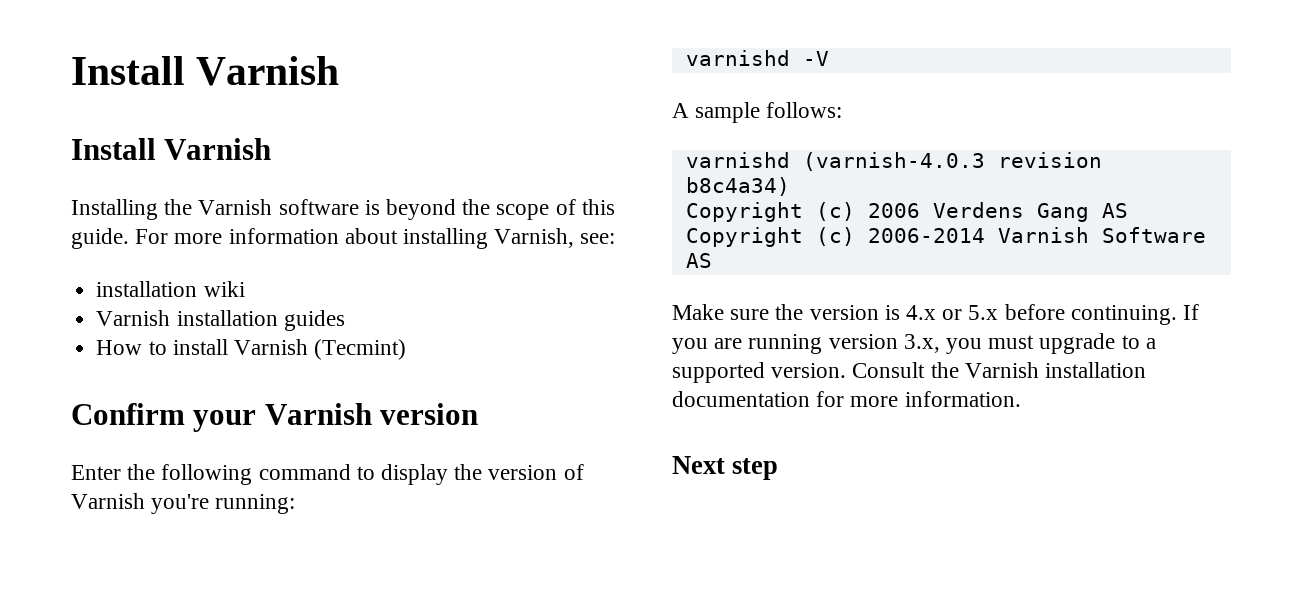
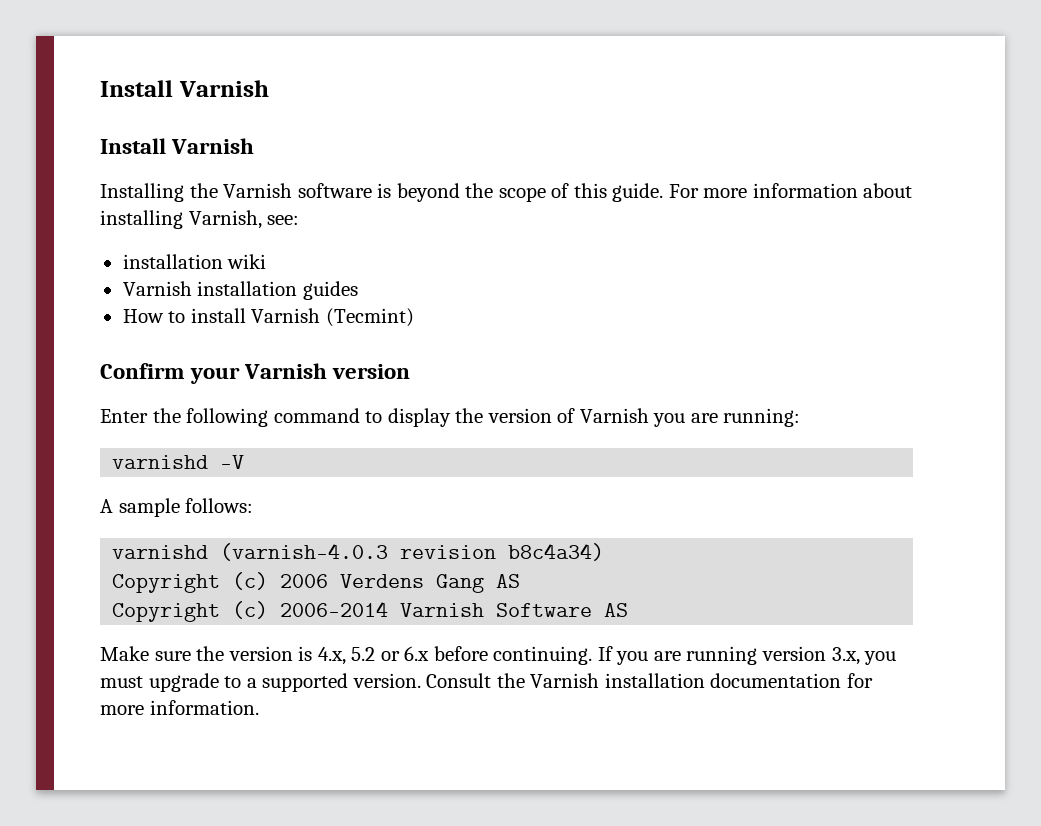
- Enter the following command to display the version of Varnish you're running:
+ Enter the following command to display the version of Varnish you are running:
- Make sure the version is 4.x or 5.x before continuing.
+ Make sure the version is 4.x, 5.2 or 6.x before continuing.
- Next step

